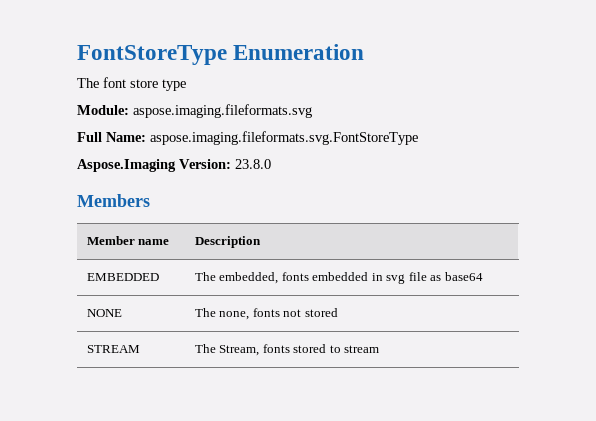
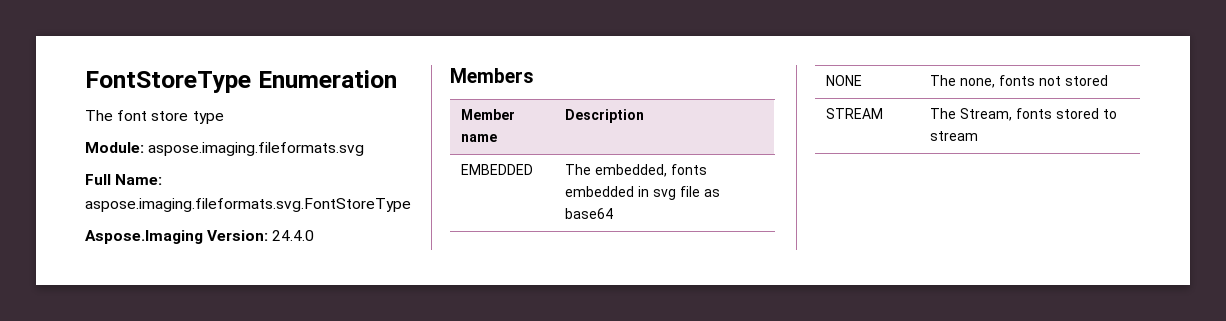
- Aspose.Imaging Version: 23.8.0
+ Aspose.Imaging Version: 24.4.0

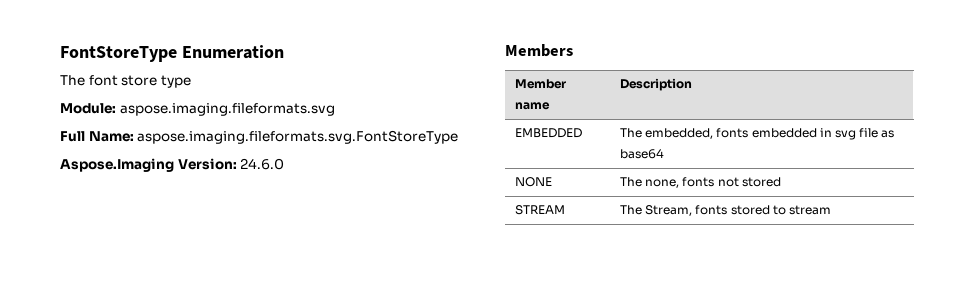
- Aspose.Imaging Version: 24.4.0
+ Aspose.Imaging Version: 24.6.0

